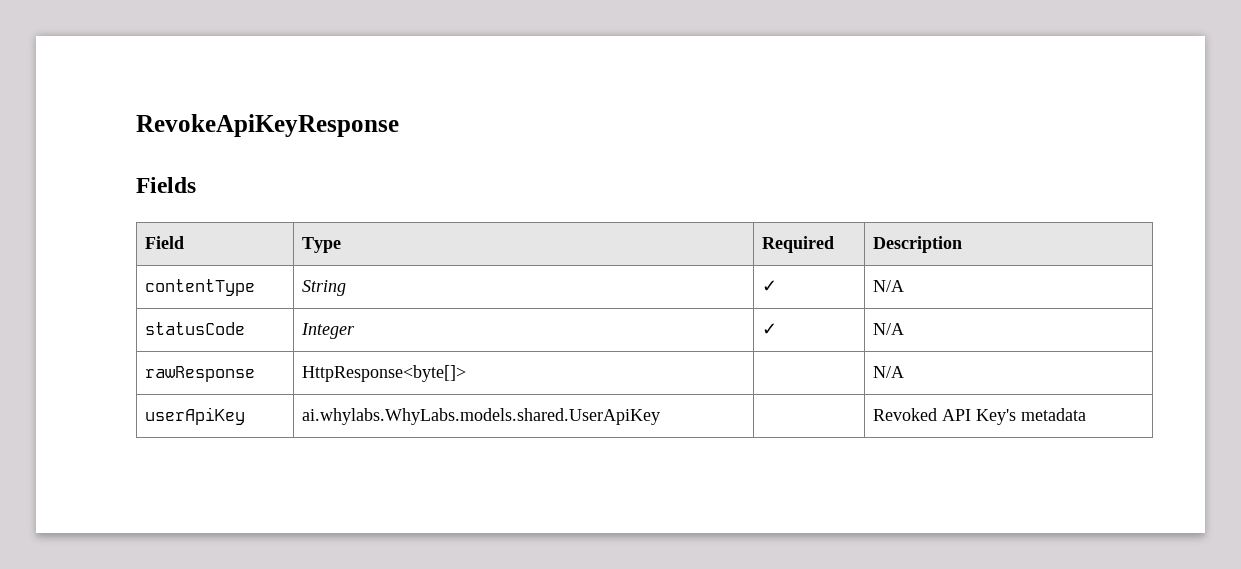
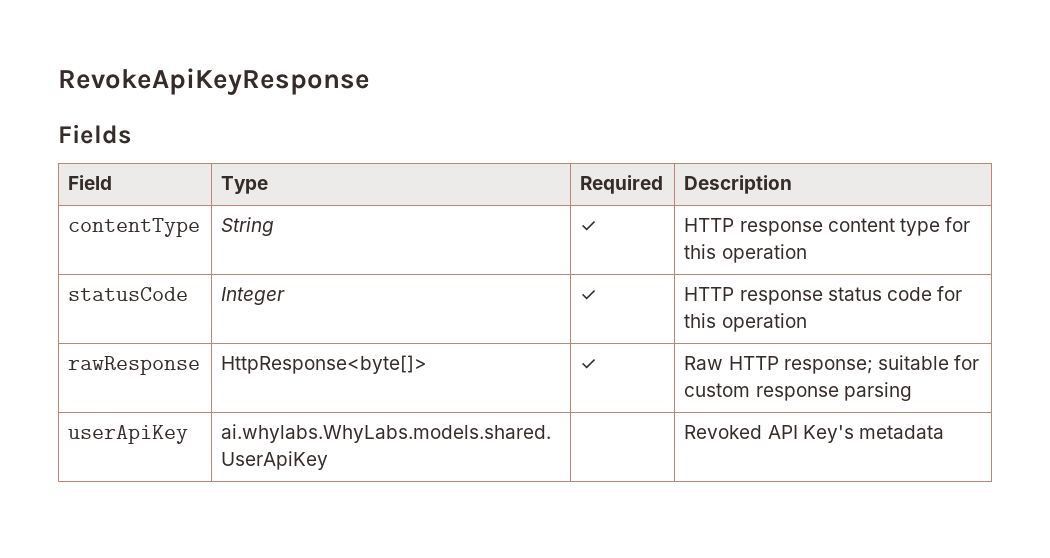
- contentType | String | ✓ | N/A
- statusCode | Integer | ✓ | N/A
- rawResponse | HttpResponse<byte[]> | | N/A
+ contentType | String | ✓ | HTTP response content type for this operation
+ statusCode | Integer | ✓ | HTTP response status code for this operation
+ rawResponse | HttpResponse<byte[]> | ✓ | Raw HTTP response; suitable for custom response parsing

